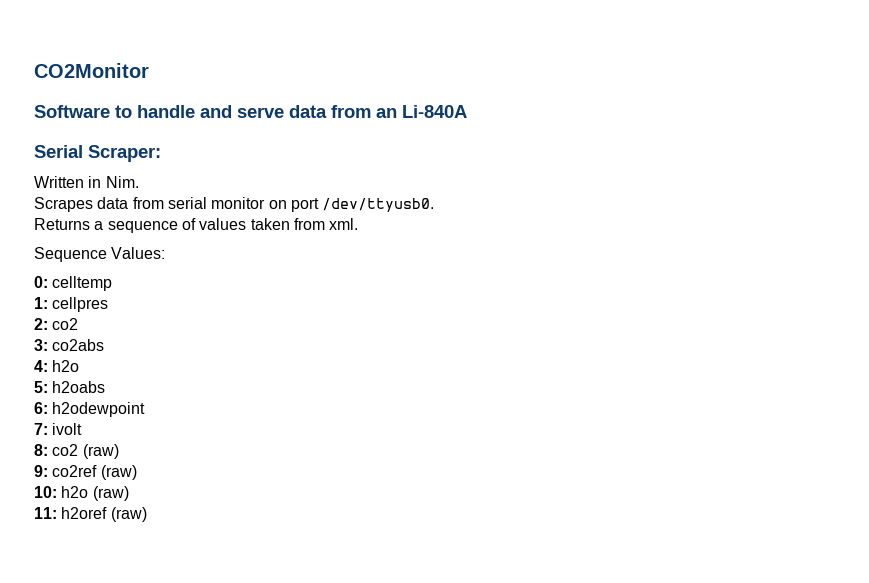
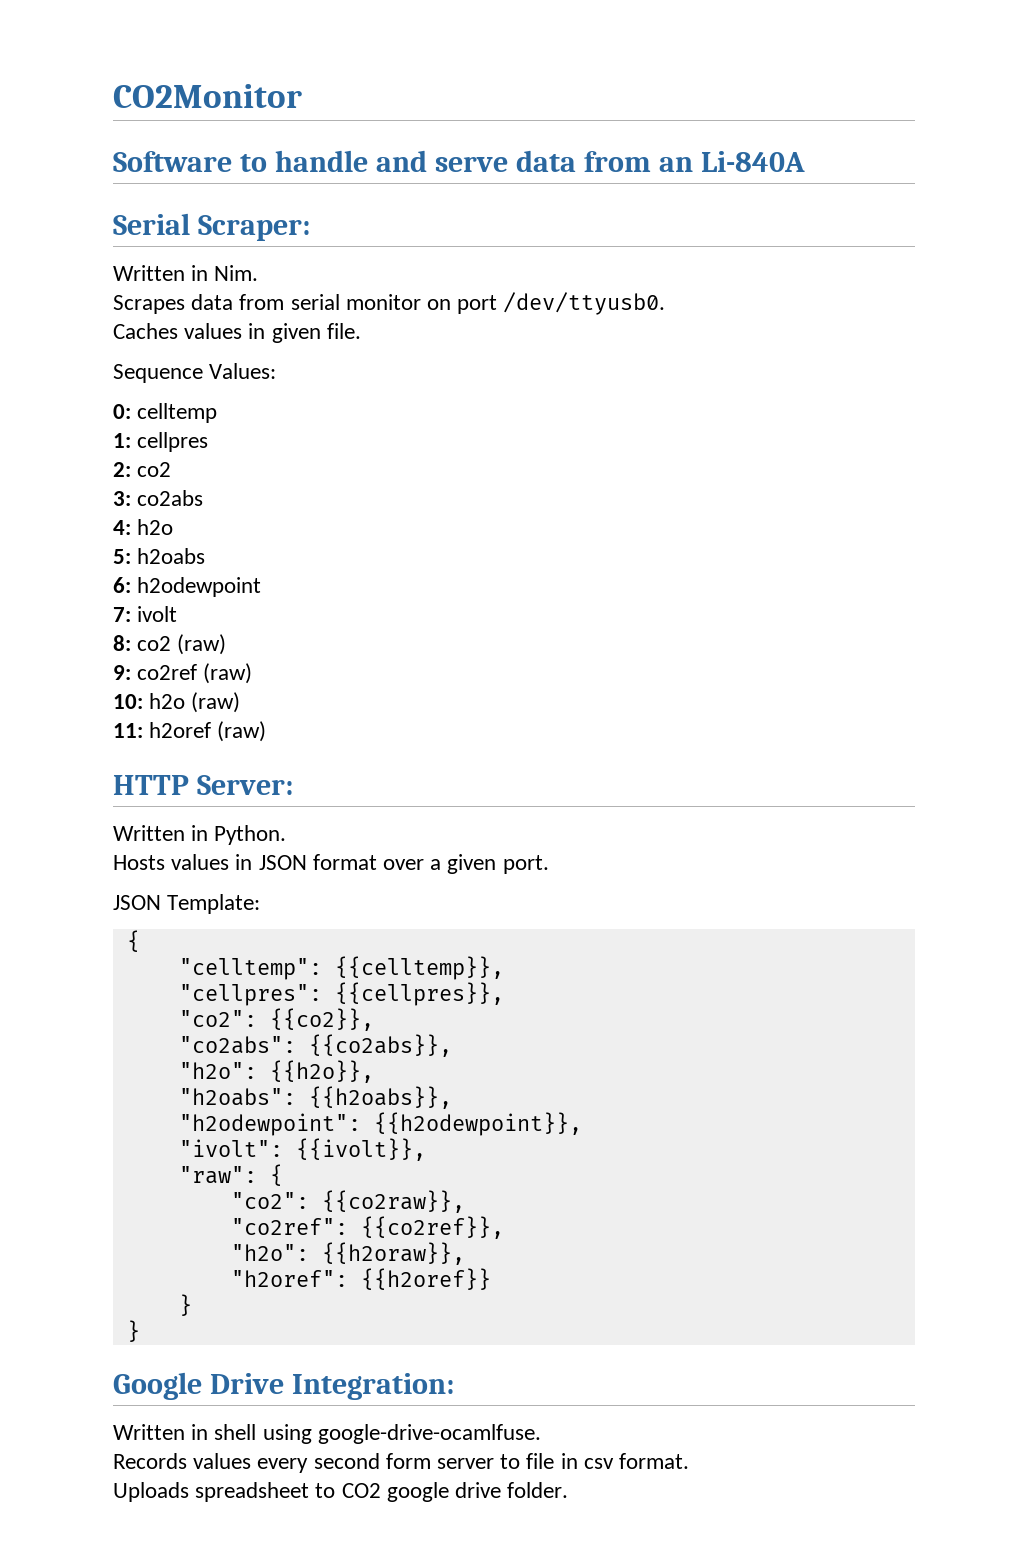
- Returns a sequence of values taken from xml.
+ Caches values in given file.
+ HTTP Server:
+ Written in Python.
+ Hosts values in JSON format over a given port.
+ JSON Template:
+ {
+ "celltemp": {{celltemp}},
+ "cellpres": {{cellpres}},
+ "co2": {{co2}},
+ "co2abs": {{co2abs}},
+ "h2o": {{h2o}},
+ "h2oabs": {{h2oabs}},
+ "h2odewpoint": {{h2odewpoint}},
+ "ivolt": {{ivolt}},
+ "raw": {
+ "co2": {{co2raw}},
+ "co2ref": {{co2ref}},
+ "h2o": {{h2oraw}},
+ "h2oref": {{h2oref}}
+ }
+ }
+ Google Drive Integration:
+ Written in shell using google-drive-ocamlfuse.
+ Records values every second form server to file in csv format.
+ Uploads spreadsheet to CO2 google drive folder.

